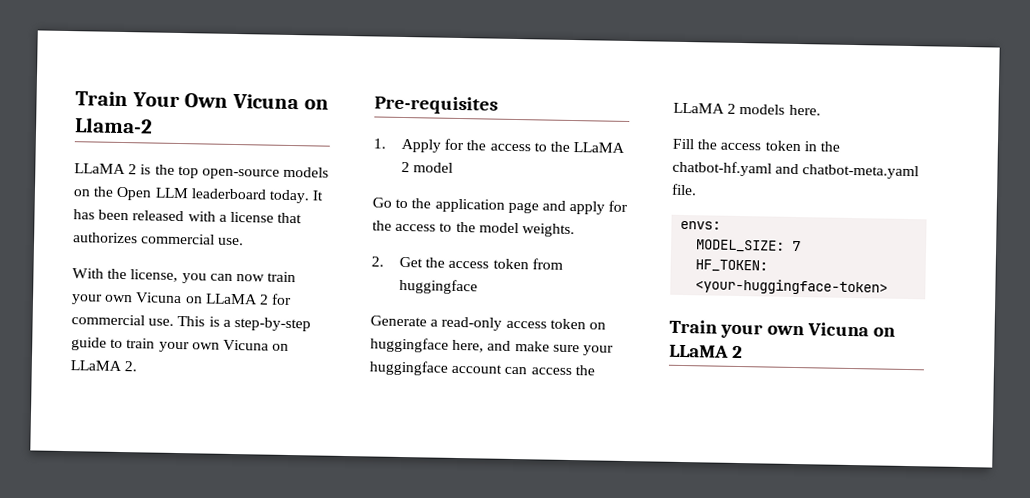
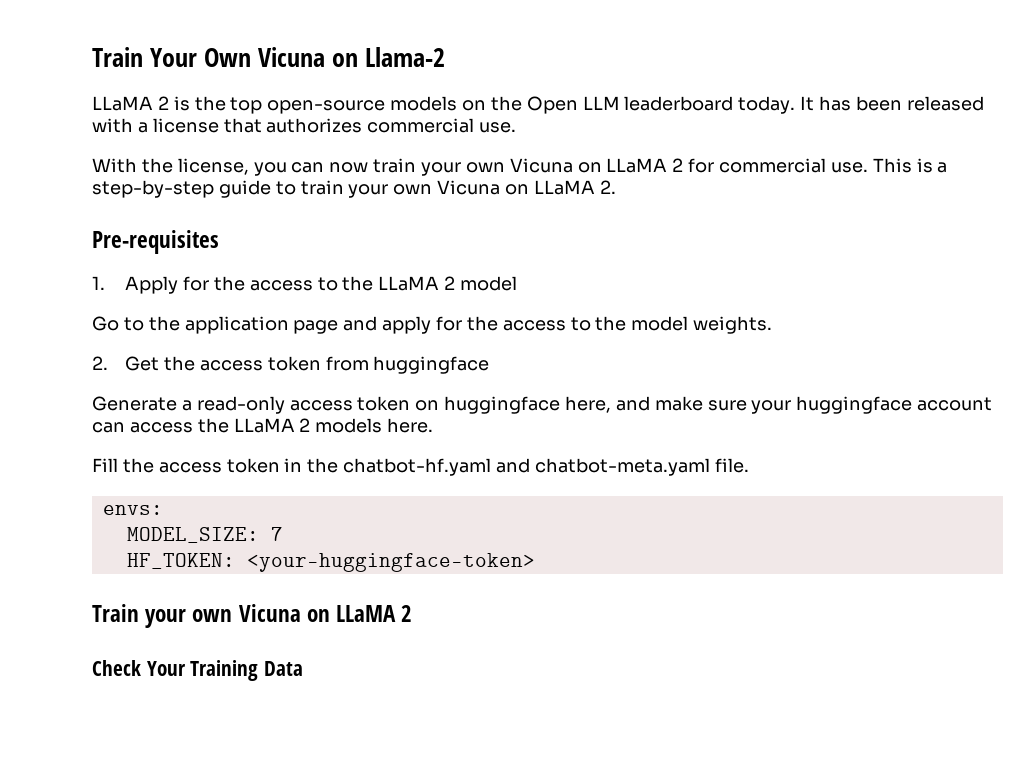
+ Check Your Training Data

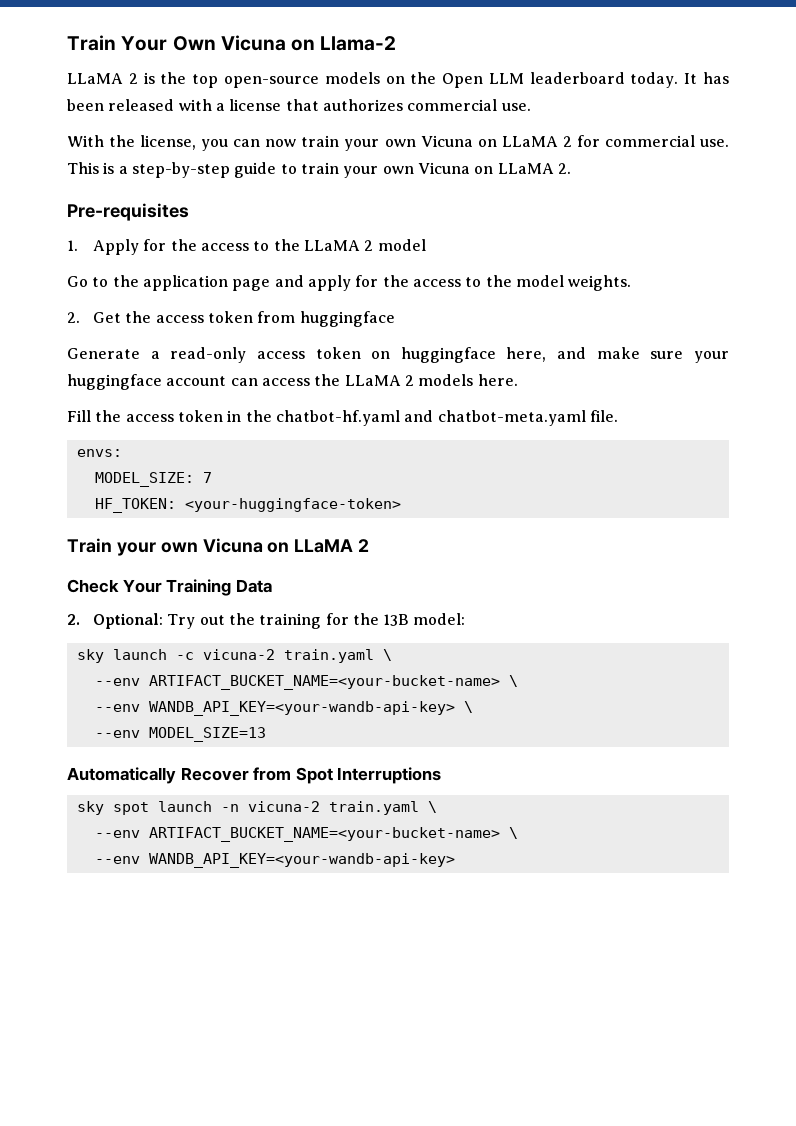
+ 2. Optional: Try out the training for the 13B model:
+ sky launch -c vicuna-2 train.yaml \
+ --env ARTIFACT_BUCKET_NAME=<your-bucket-name> \
+ --env WANDB_API_KEY=<your-wandb-api-key> \
+ --env MODEL_SIZE=13
+ Automatically Recover from Spot Interruptions
+ sky spot launch -n vicuna-2 train.yaml \
+ --env ARTIFACT_BUCKET_NAME=<your-bucket-name> \
+ --env WANDB_API_KEY=<your-wandb-api-key>

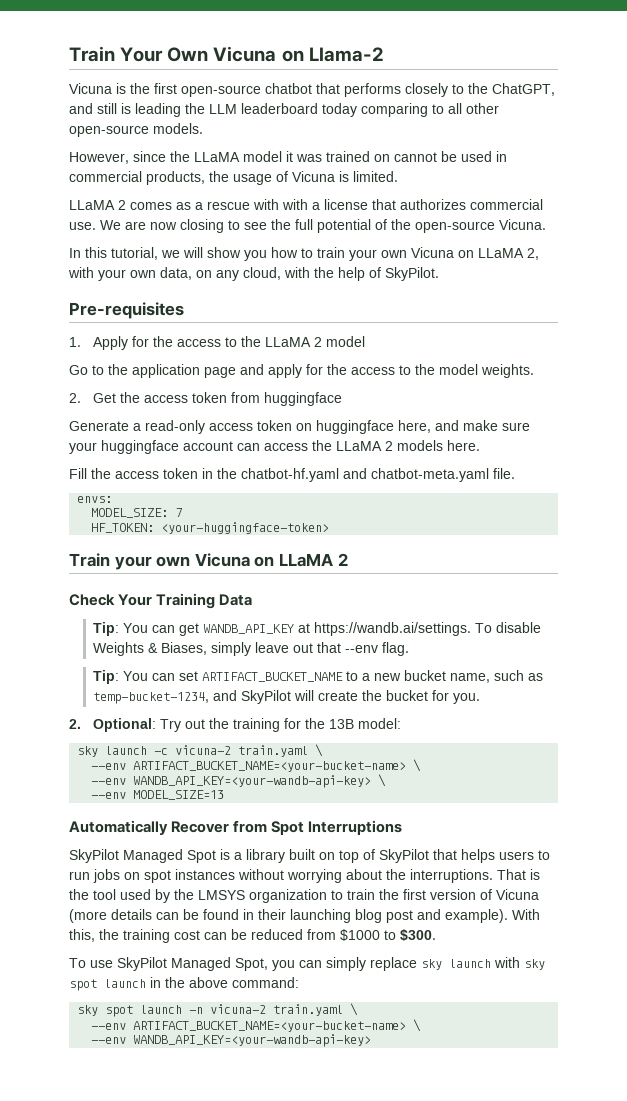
- LLaMA 2 is the top open-source models on the Open LLM leaderboard today. It has been released with a license that authorizes commercial use.
- With the license, you can now train your own Vicuna on LLaMA 2 for commercial use. This is a step-by-step guide to train your own Vicuna on LLaMA 2.
+ Vicuna is the first open-source chatbot that performs closely to the ChatGPT, and still is leading the LLM leaderboard today comparing to all other open-source models.
+ However, since the LLaMA model it was trained on cannot be used in commercial products, the usage of Vicuna is limited.
+ LLaMA 2 comes as a rescue with with a license that authorizes commercial use. We are now closing to see the full potential of the open-source Vicuna.
+ In this tutorial, we will show you how to train your own Vicuna on LLaMA 2, with your own data, on any cloud, with the help of SkyPilot.
+ Tip: You can get WANDB_API_KEY at https://wandb.ai/settings. To disable Weights & Biases, simply leave out that --env flag.
+ Tip: You can set ARTIFACT_BUCKET_NAME to a new bucket name, such as temp-bucket-1234, and SkyPilot will create the bucket for you.
+ SkyPilot Managed Spot is a library built on top of SkyPilot that helps users to run jobs on spot instances without worrying about the interruptions. That is the tool used by the LMSYS organization to train the first version of Vicuna (more details can be found in their launching blog post and example). With this, the training cost can be reduced from $1000 to $300.
+ To use SkyPilot Managed Spot, you can simply replace sky launch with sky spot launch in the above command:

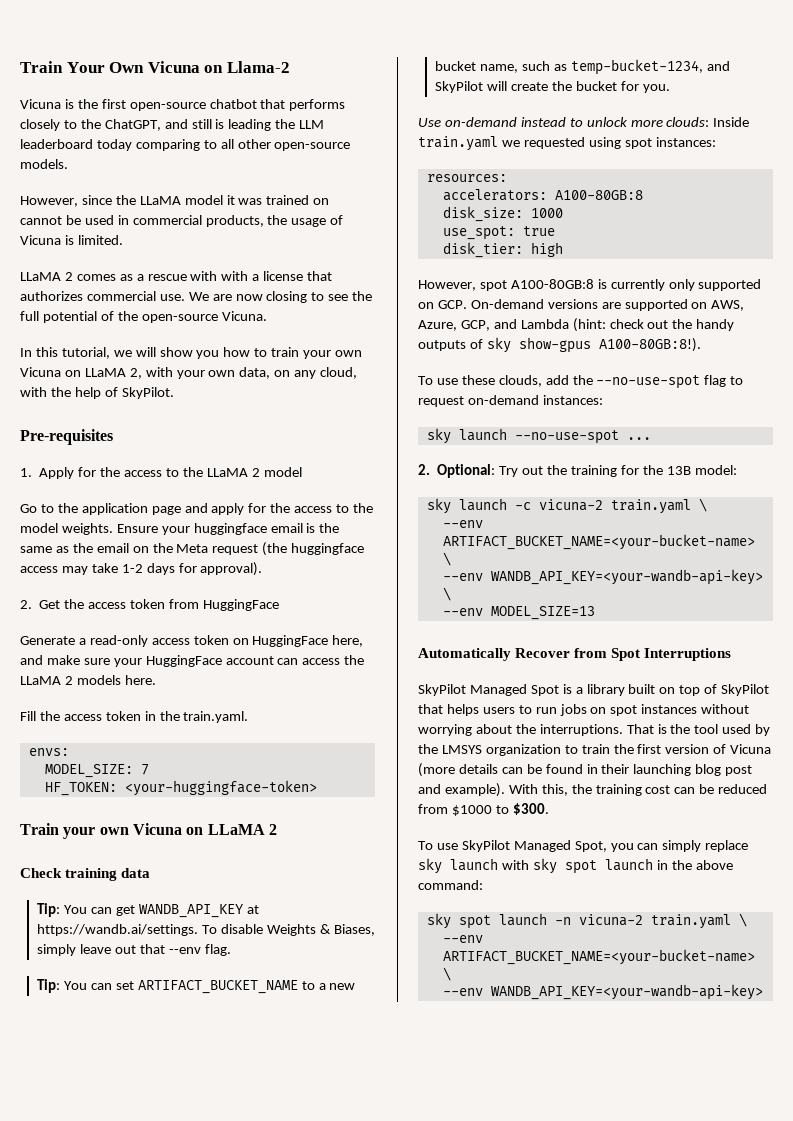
+ Ensure your huggingface email is the same as the email on the Meta request (the huggingface access may take 1-2 days for approval).
- 2. Get the access token from huggingface
+ 2. Get the access token from HuggingFace
- Generate a read-only access token on huggingface here, and make sure your huggingface account can access the LLaMA 2 models here.
+ Generate a read-only access token on HuggingFace here, and make sure your HuggingFace account can access the LLaMA 2 models here.
- Fill the access token in the chatbot-hf.yaml and chatbot-meta.yaml file.
+ Fill the access token in the train.yaml.
- Check Your Training Data
+ Check training data
+ Use on-demand instead to unlock more clouds: Inside train.yaml we requested using spot instances:
+ resources:
+ accelerators: A100-80GB:8
+ disk_size: 1000
+ use_spot: true
+ disk_tier: high
+ However, spot A100-80GB:8 is currently only supported on GCP. On-demand versions are supported on AWS, Azure, GCP, and Lambda (hint: check out the handy outputs of sky show-gpus A100-80GB:8!).
+ To use these clouds, add the --no-use-spot flag to request on-demand instances:
+ sky launch --no-use-spot ...

